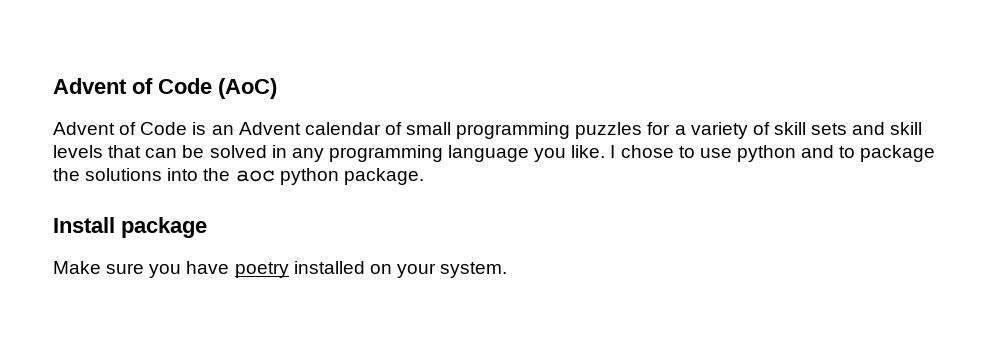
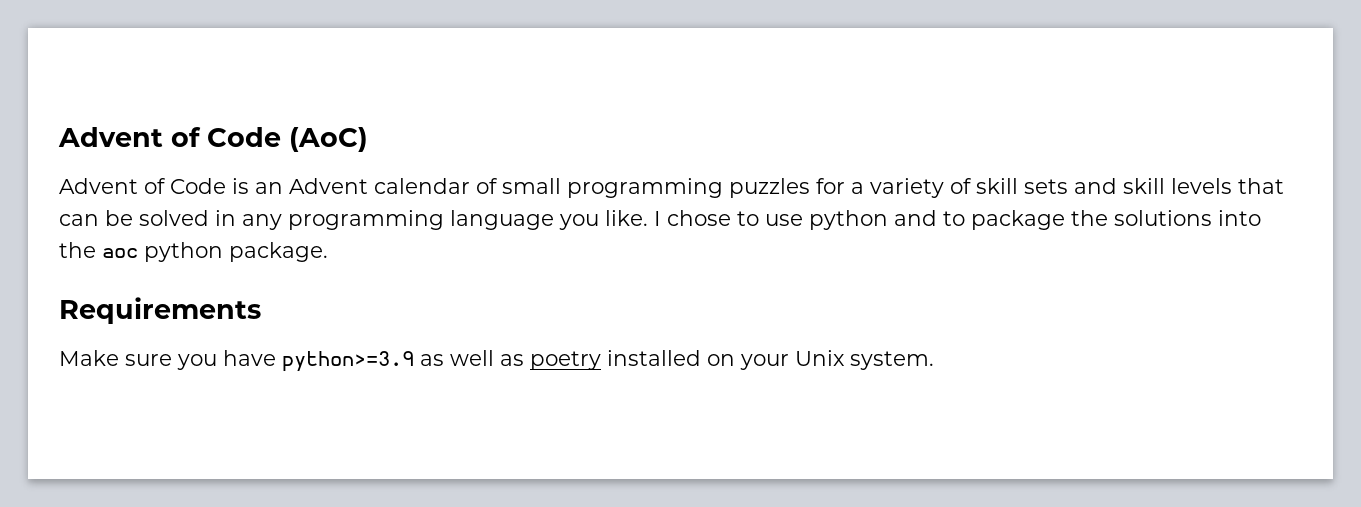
- Install package
+ Requirements
- Make sure you have poetry installed on your system.
+ Make sure you have python>=3.9 as well as poetry installed on your Unix system.

